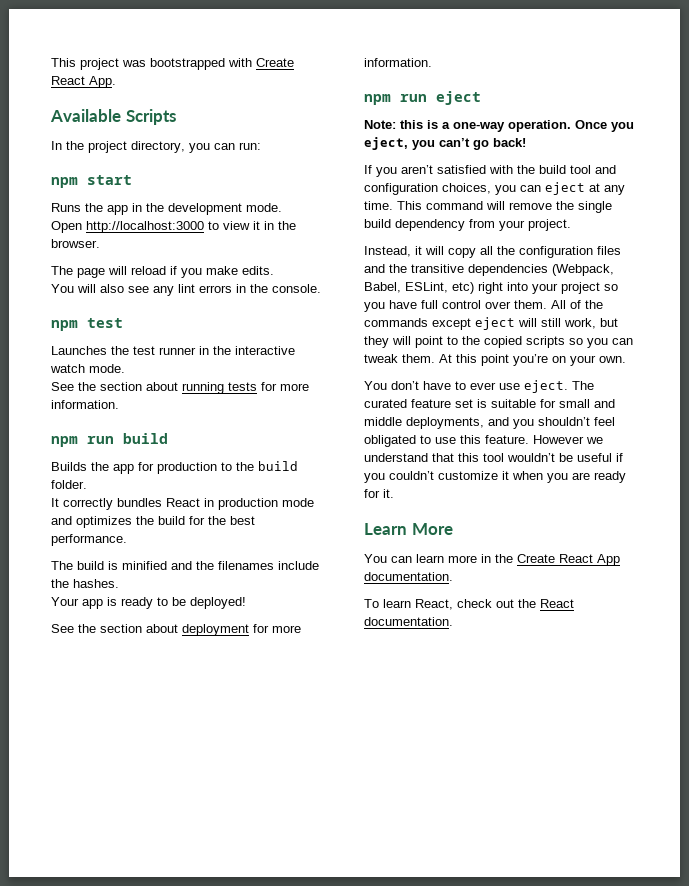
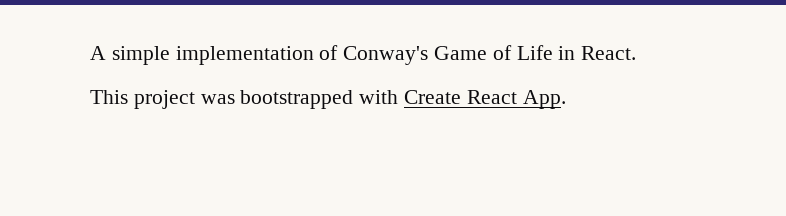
+ A simple implementation of Conway's Game of Life in React.
- Available Scripts
- In the project directory, you can run:
- npm start
- Runs the app in the development mode.
- Open http://localhost:3000 to view it in the browser.
- The page will reload if you make edits.
- You will also see any lint errors in the console.
- npm test
- Launches the test runner in the interactive watch mode.
- See the section about running tests for more information.
- npm run build
- Builds the app for production to the build folder.
- It correctly bundles React in production mode and optimizes the build for the best performance.
- The build is minified and the filenames include the hashes.
- Your app is ready to be deployed!
- See the section about deployment for more information.
- npm run eject
- Note: this is a one-way operation. Once you eject, you can’t go back!
- If you aren’t satisfied with the build tool and configuration choices, you can eject at any time. This command will remove the single build dependency from your project.
- Instead, it will copy all the configuration files and the transitive dependencies (Webpack, Babel, ESLint, etc) right into your project so you have full control over them. All of the commands except eject will still work, but they will point to the copied scripts so you can tweak them. At this point you’re on your own.
- You don’t have to ever use eject. The curated feature set is suitable for small and middle deployments, and you shouldn’t feel obligated to use this feature. However we understand that this tool wouldn’t be useful if you couldn’t customize it when you are ready for it.
- Learn More
- You can learn more in the Create React App documentation.
- To learn React, check out the React documentation.

